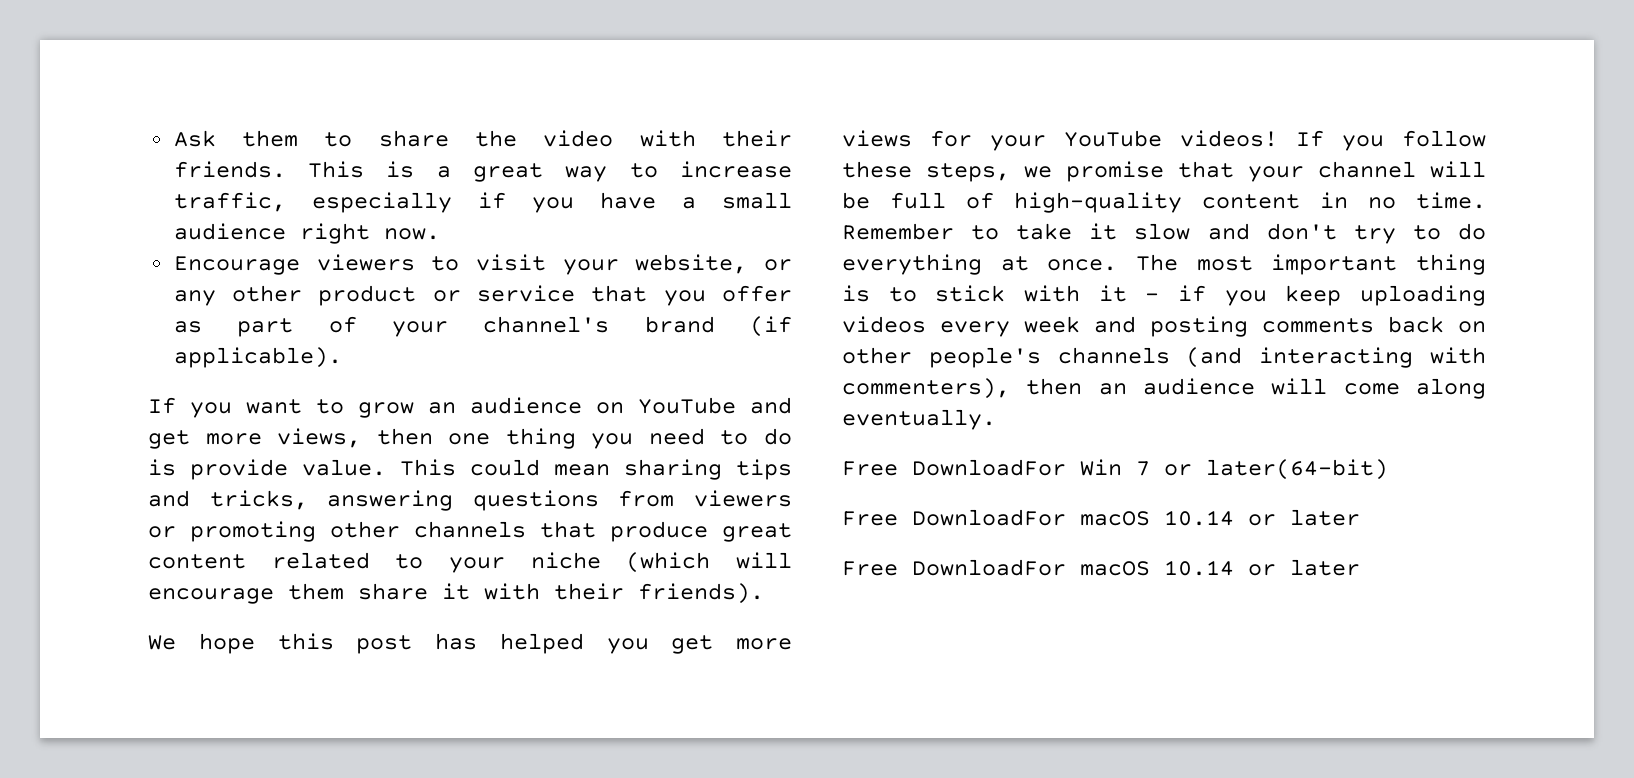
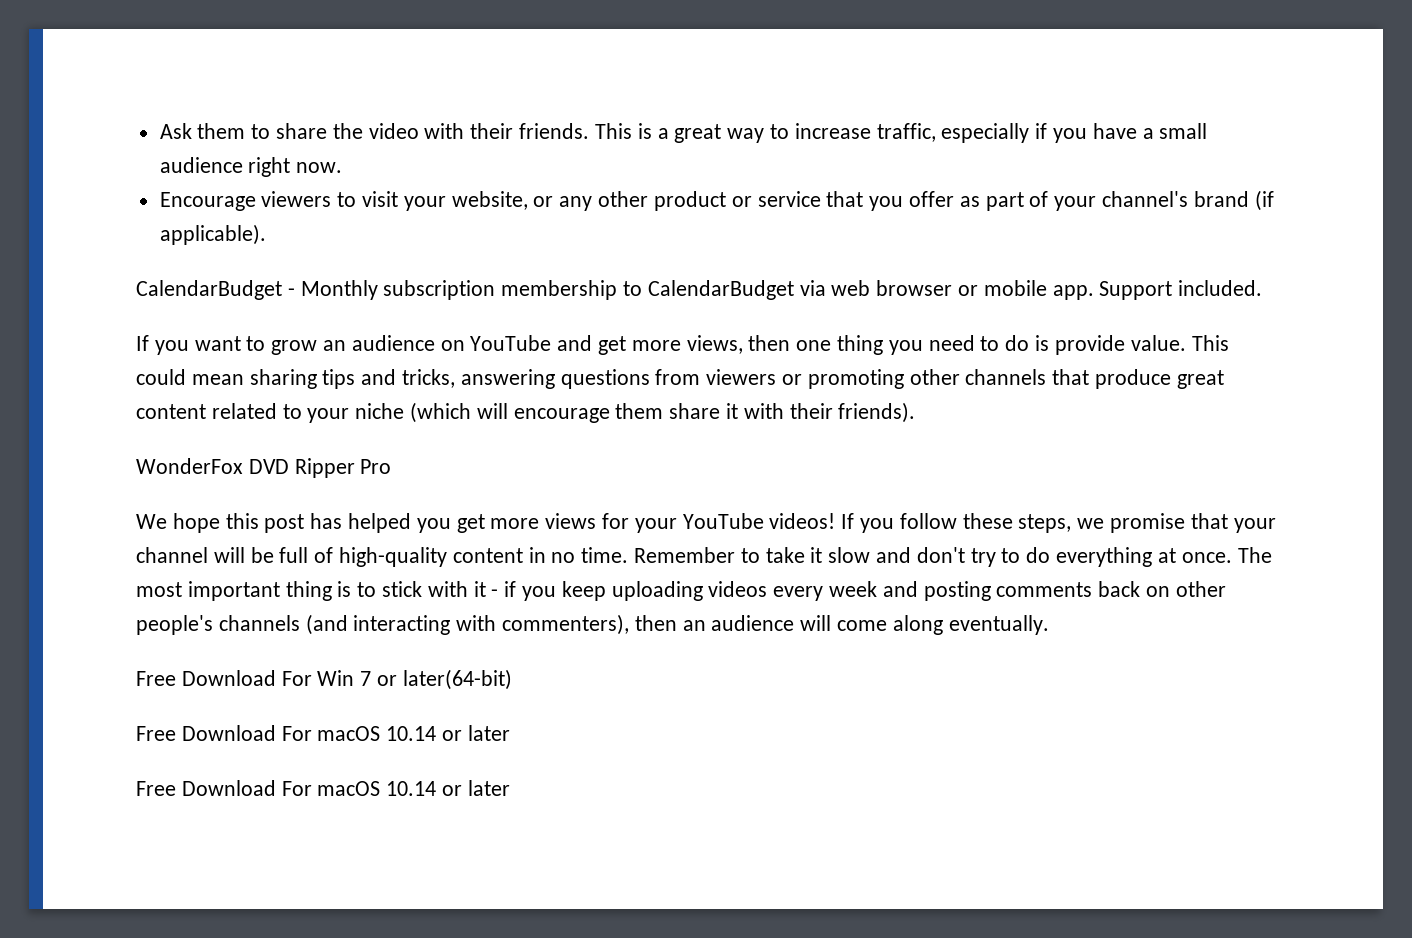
+ CalendarBudget - Monthly subscription membership to CalendarBudget via web browser or mobile app. Support included.
+ WonderFox DVD Ripper Pro
- Free DownloadFor Win 7 or later(64-bit)
- Free DownloadFor macOS 10.14 or later
- Free DownloadFor macOS 10.14 or later
+ Free Download For Win 7 or later(64-bit)
+ Free Download For macOS 10.14 or later
+ Free Download For macOS 10.14 or later

